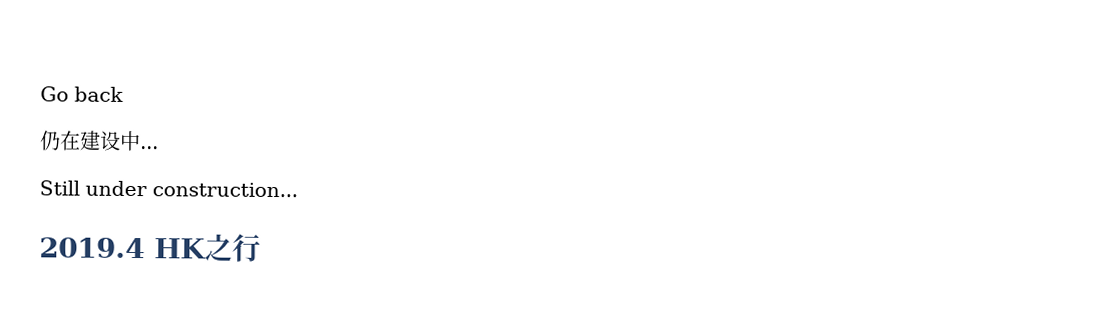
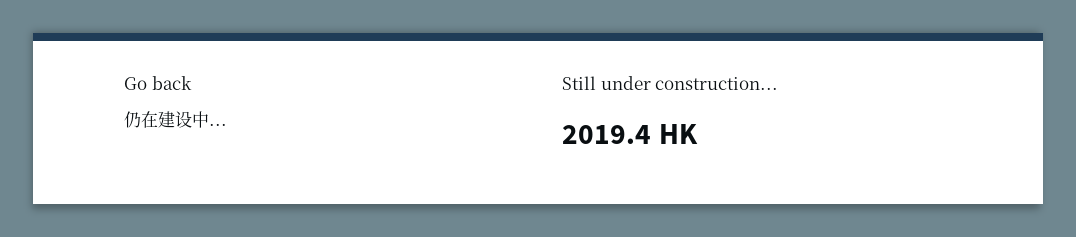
- 2019.4 HK之行
+ 2019.4 HK

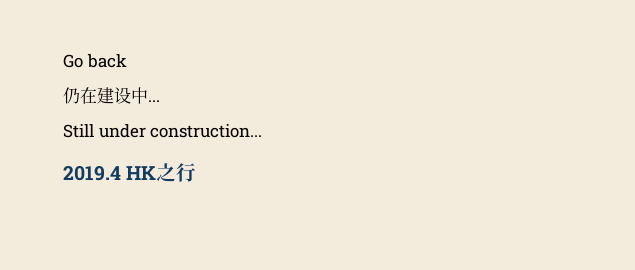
- 2019.4 HK
+ 2019.4 HK之行

